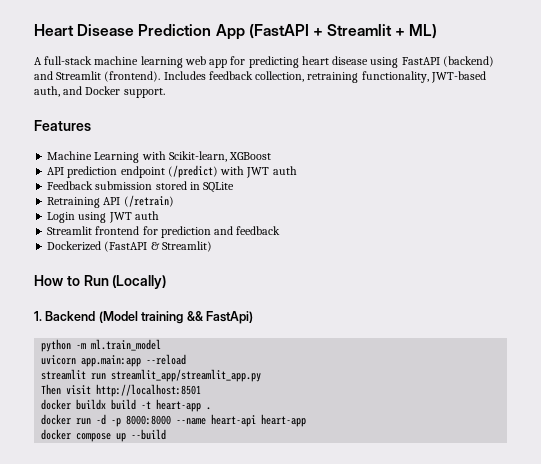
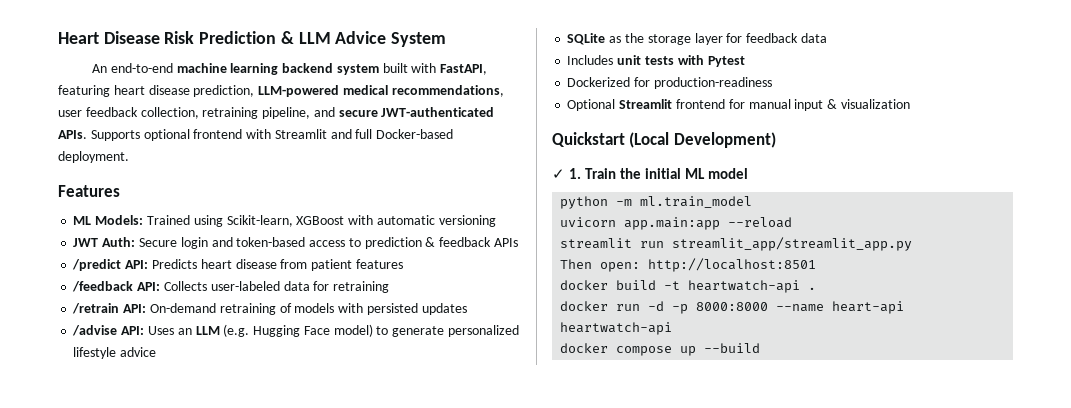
- Heart Disease Prediction App (FastAPI + Streamlit + ML)
- A full-stack machine learning web app for predicting heart disease using FastAPI (backend) and Streamlit (frontend). Includes feedback collection, retraining functionality, JWT-based auth, and Docker support.
+ Heart Disease Risk Prediction & LLM Advice System
+ An end-to-end machine learning backend system built with FastAPI, featuring heart disease prediction, LLM-powered medical recommendations, user feedback collection, retraining pipeline, and secure JWT-authenticated APIs. Supports optional frontend with Streamlit and full Docker-based deployment.
  Features
- Machine Learning with Scikit-learn, XGBoost
- API prediction endpoint (/predict) with JWT auth
- Feedback submission stored in SQLite
- Retraining API (/retrain)
- Login using JWT auth
- Streamlit frontend for prediction and feedback
- Dockerized (FastAPI & Streamlit)
- How to Run (Locally)
- 1. Backend (Model training && FastApi)
+ ML Models: Trained using Scikit-learn, XGBoost with automatic versioning
+ JWT Auth: Secure login and token-based access to prediction & feedback APIs
+ /predict API: Predicts heart disease from patient features
+ /feedback API: Collects user-labeled data for retraining
+ /retrain API: On-demand retraining of models with persisted updates
+ /advise API: Uses an LLM (e.g. Hugging Face model) to generate personalized lifestyle advice
+ SQLite as the storage layer for feedback data
+ Includes unit tests with Pytest
+ Dockerized for production-readiness
+ Optional Streamlit frontend for manual input & visualization
+ Quickstart (Local Development)
+ ✓ 1. Train the initial ML model
- Then visit http://localhost:8501
+ Then open: http://localhost:8501
- docker buildx build -t heart-app .
+ docker build -t heartwatch-api .
- docker run -d -p 8000:8000 --name heart-api heart-app
+ docker run -d -p 8000:8000 --name heart-api heartwatch-api

